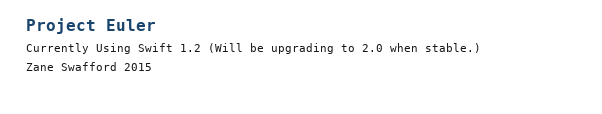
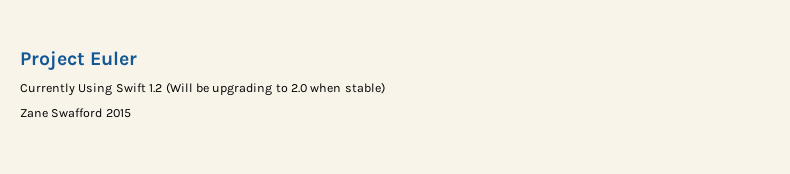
- Currently Using Swift 1.2 (Will be upgrading to 2.0 when stable.)
+ Currently Using Swift 1.2 (Will be upgrading to 2.0 when stable)

